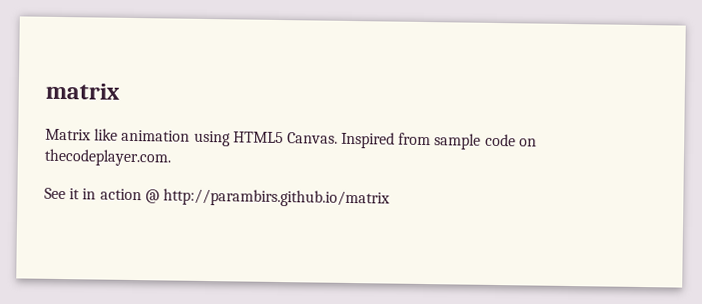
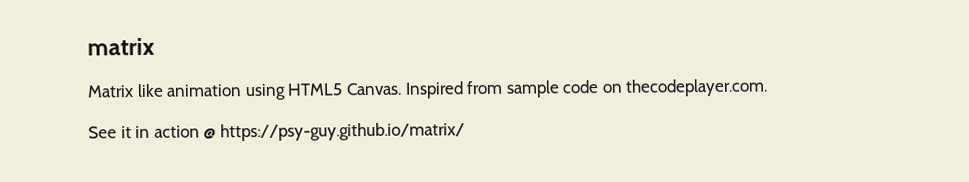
- See it in action @ http://parambirs.github.io/matrix
+ See it in action @ https://psy-guy.github.io/matrix/

